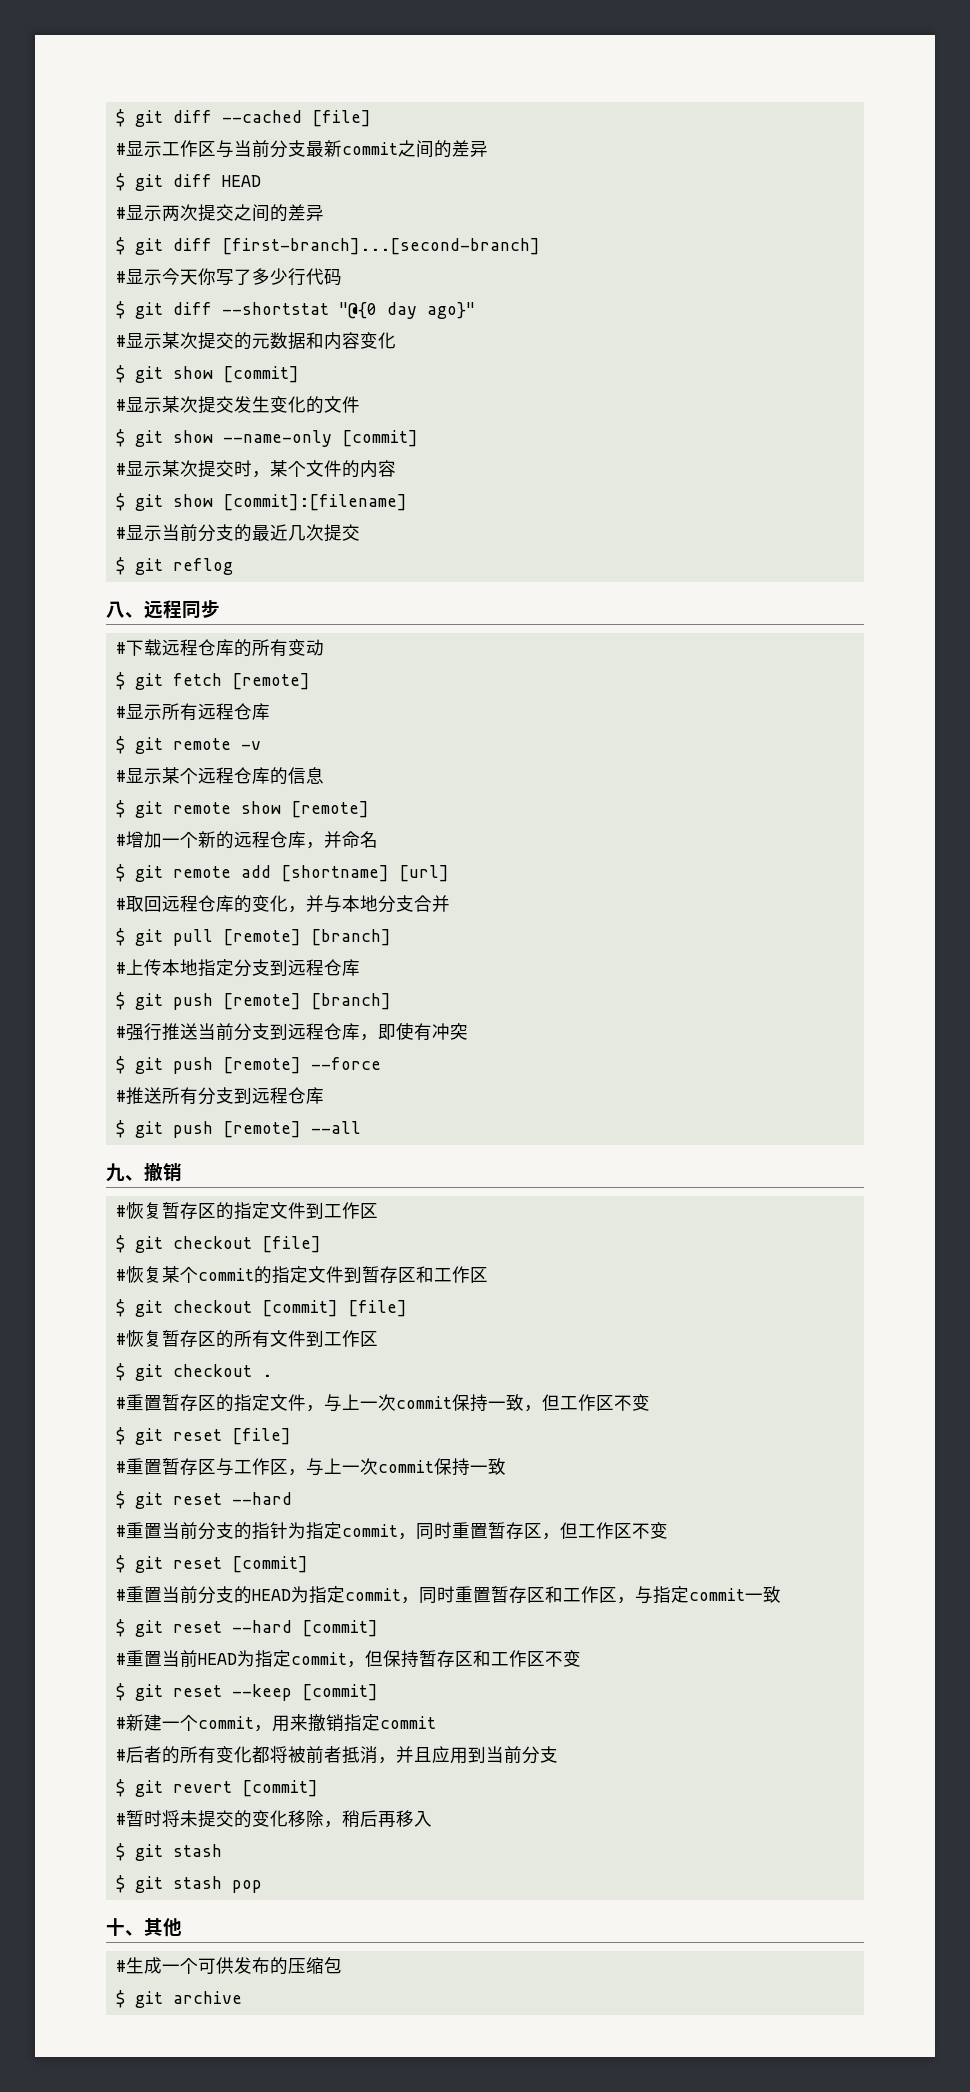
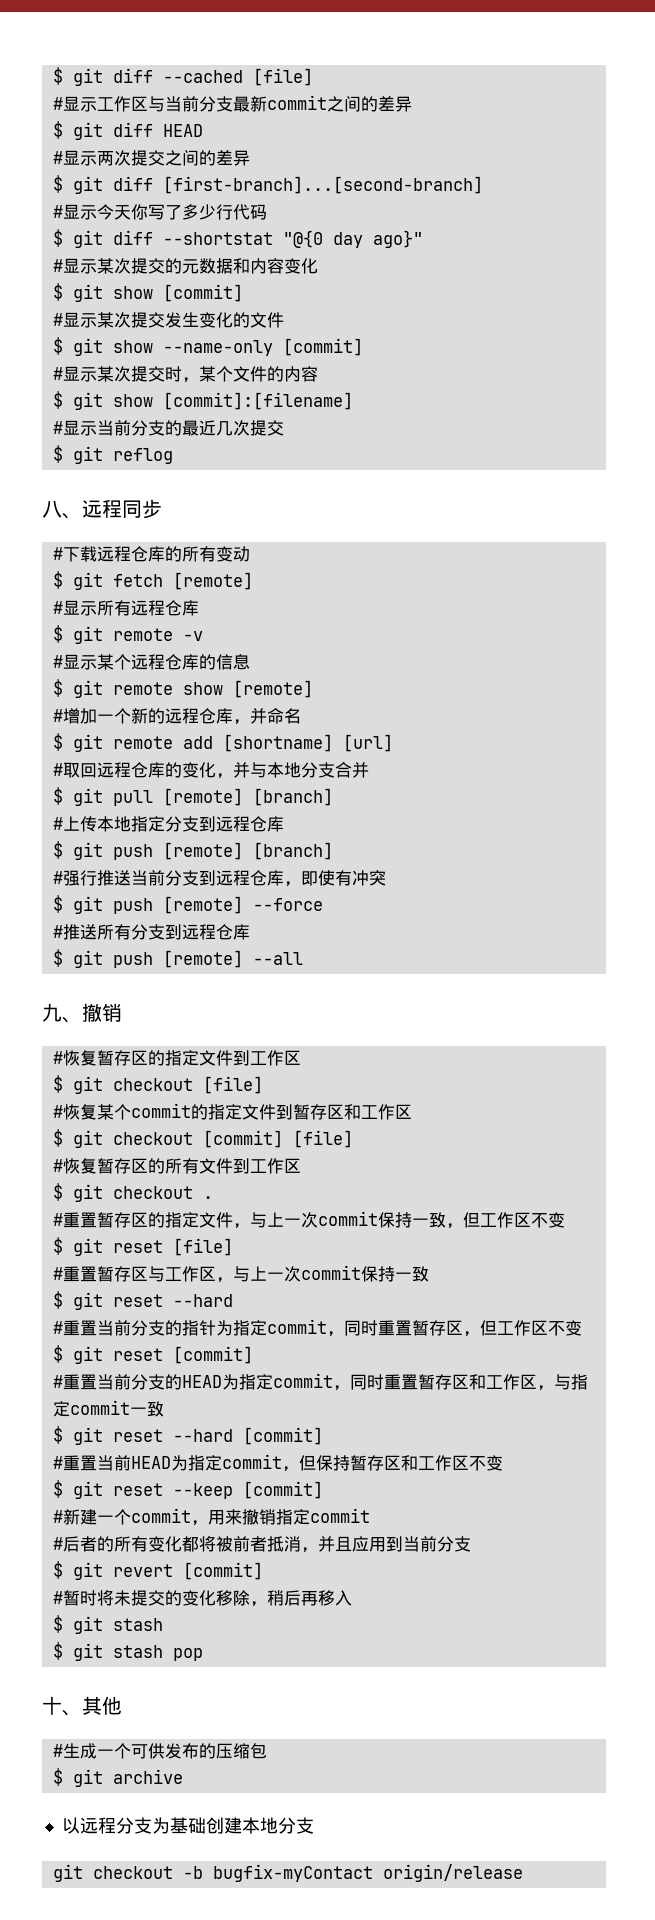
+ 以远程分支为基础创建本地分支
+ git checkout -b bugfix-myContact origin/release

